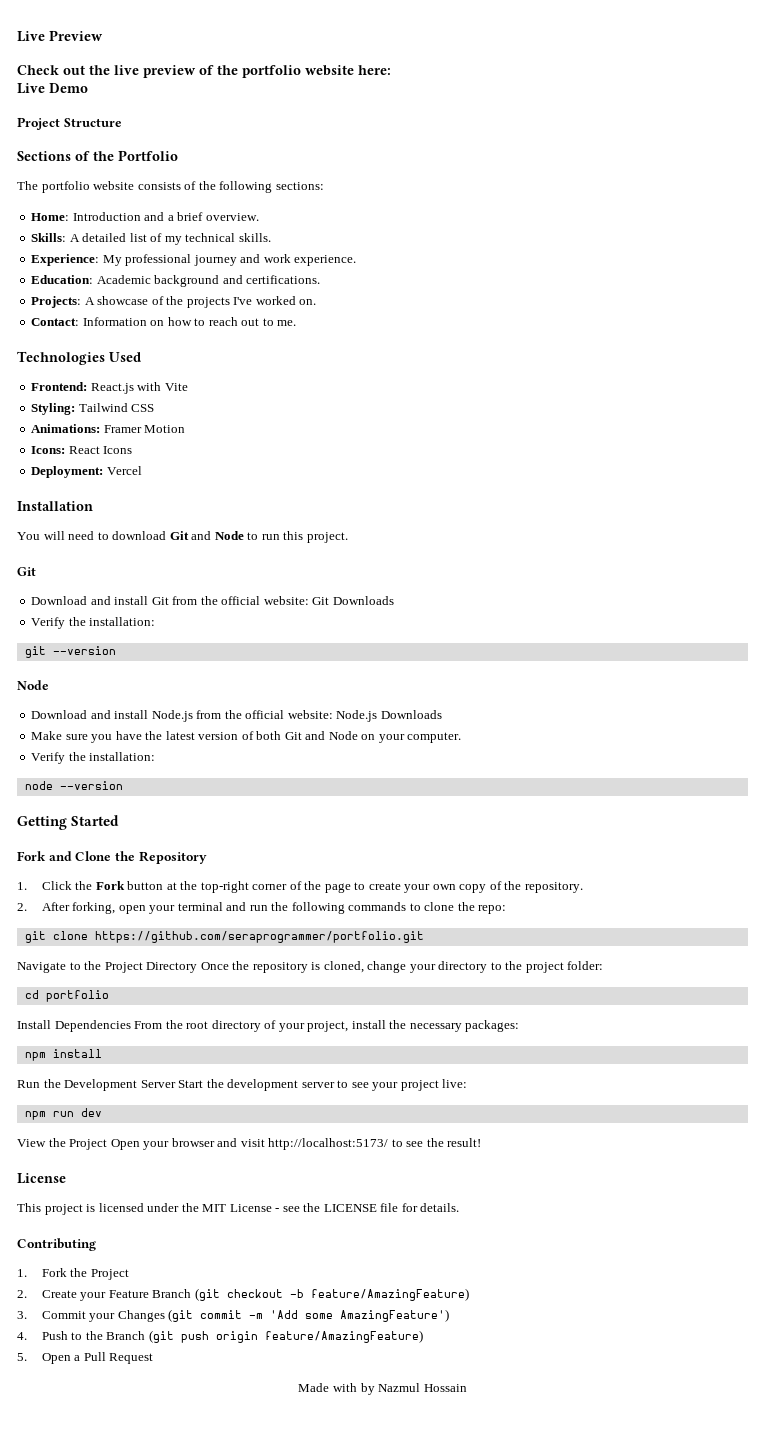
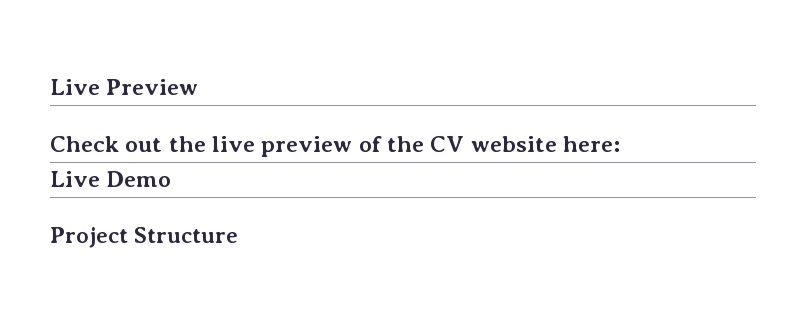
- Check out the live preview of the portfolio website here:
+ Check out the live preview of the CV website here:
- Sections of the Portfolio
- The portfolio website consists of the following sections:
- Home: Introduction and a brief overview.
- Skills: A detailed list of my technical skills.
- Experience: My professional journey and work experience.
- Education: Academic background and certifications.
- Projects: A showcase of the projects I've worked on.
- Contact: Information on how to reach out to me.
- Technologies Used
- Frontend: React.js with Vite
- Styling: Tailwind CSS
- Animations: Framer Motion
- Icons: React Icons
- Deployment: Vercel
- Installation
- You will need to download Git and Node to run this project.
- Git
- Download and install Git from the official website: Git Downloads
- Verify the installation:
- git --version
- Node
- Download and install Node.js from the official website: Node.js Downloads
- Make sure you have the latest version of both Git and Node on your computer.
- Verify the installation:
- node --version
- Getting Started
- Fork and Clone the Repository
- 1. Click the Fork button at the top-right corner of the page to create your own copy of the repository.
- 2. After forking, open your terminal and run the following commands to clone the repo:
- git clone https://github.com/seraprogrammer/portfolio.git
- Navigate to the Project Directory Once the repository is cloned, change your directory to the project folder:
- cd portfolio
- Install Dependencies From the root directory of your project, install the necessary packages:
- npm install
- Run the Development Server Start the development server to see your project live:
- npm run dev
- View the Project Open your browser and visit http://localhost:5173/ to see the result!
- License
- This project is licensed under the MIT License - see the LICENSE file for details.
- Contributing
- 1. Fork the Project
- 2. Create your Feature Branch (git checkout -b feature/AmazingFeature)
- 3. Commit your Changes (git commit -m 'Add some AmazingFeature')
- 4. Push to the Branch (git push origin feature/AmazingFeature)
- 5. Open a Pull Request
- Made with by Nazmul Hossain

